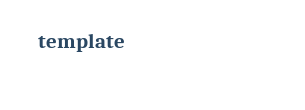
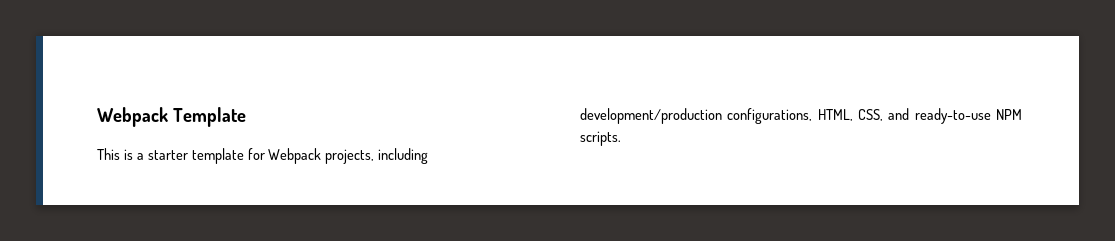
- template
+ Webpack Template
+ This is a starter template for Webpack projects, including development/production configurations, HTML, CSS, and ready-to-use NPM scripts.

